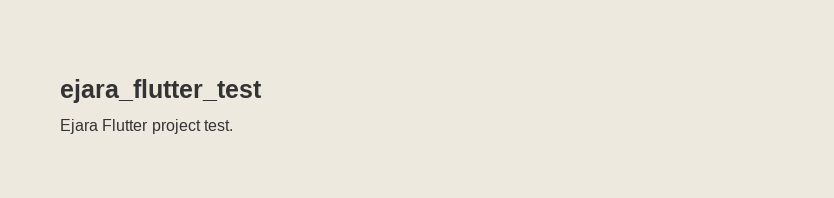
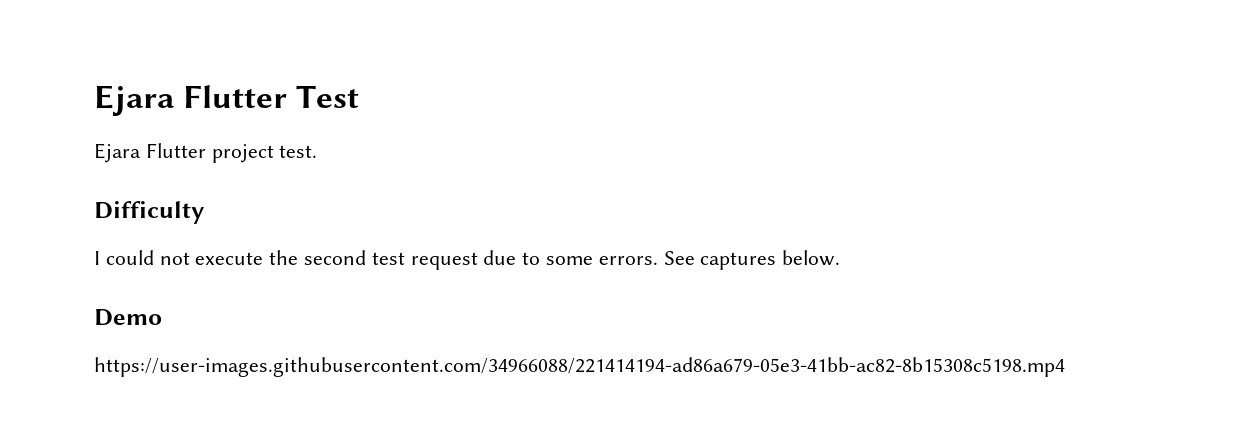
- ejara_flutter_test
+ Ejara Flutter Test
+ Difficulty
+ I could not execute the second test request due to some errors. See captures below.
+ Demo
+ https://user-images.githubusercontent.com/34966088/221414194-ad86a679-05e3-41bb-ac82-8b15308c5198.mp4

